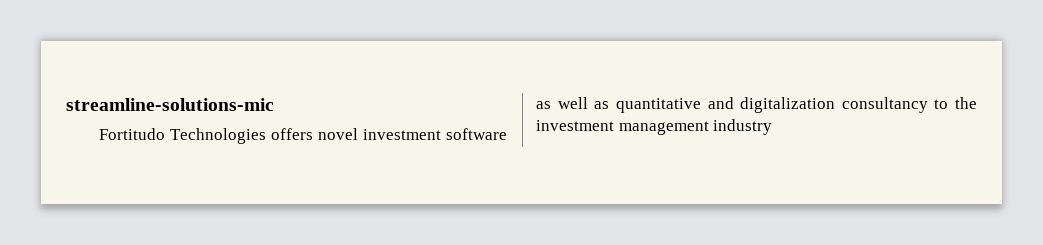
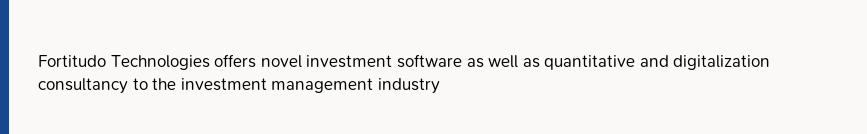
- streamline-solutions-mic

